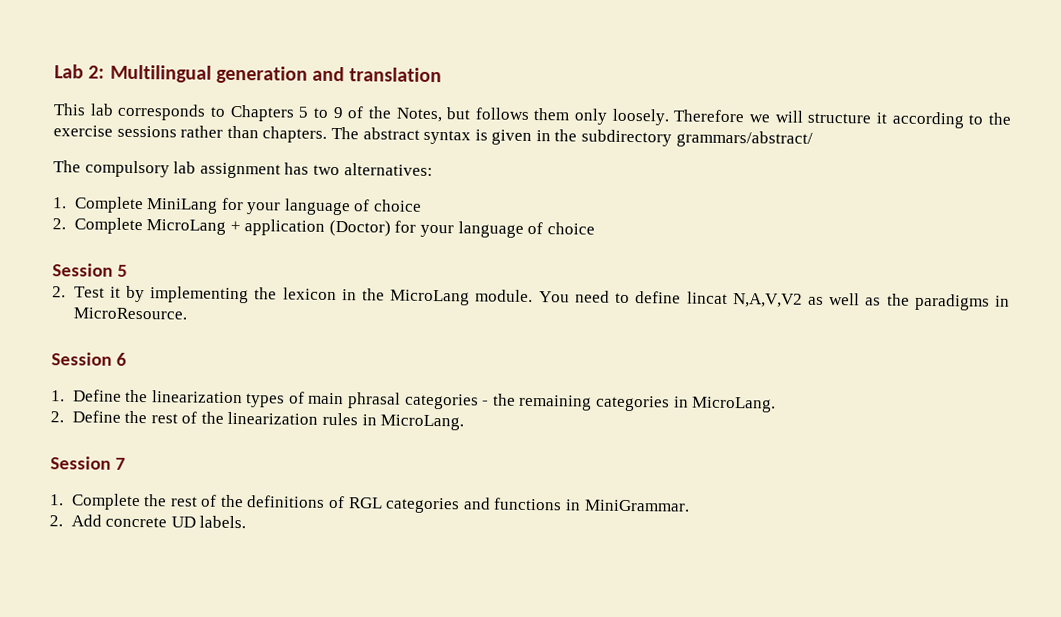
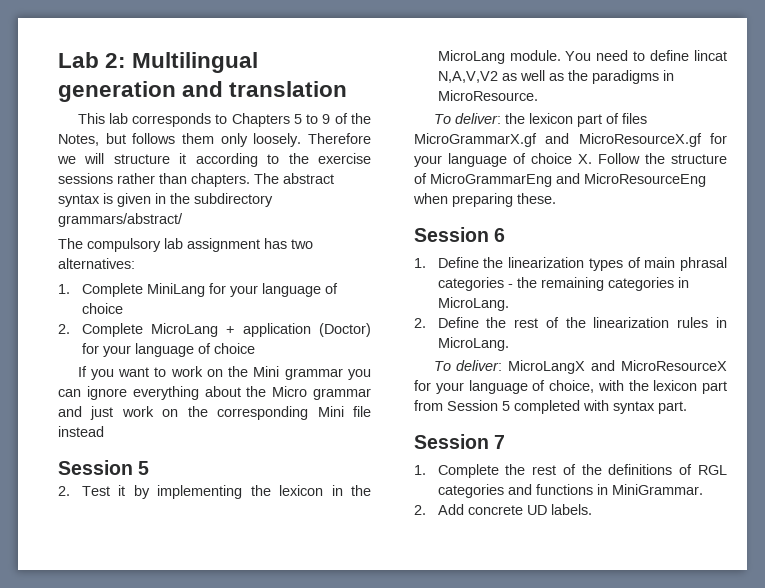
+ If you want to work on the Mini grammar you can ignore everything about the Micro grammar and just work on the corresponding Mini file instead
+ To deliver: the lexicon part of files MicroGrammarX.gf and MicroResourceX.gf for your language of choice X. Follow the structure of MicroGrammarEng and MicroResourceEng when preparing these.
+ To deliver: MicroLangX and MicroResourceX for your language of choice, with the lexicon part from Session 5 completed with syntax part.

